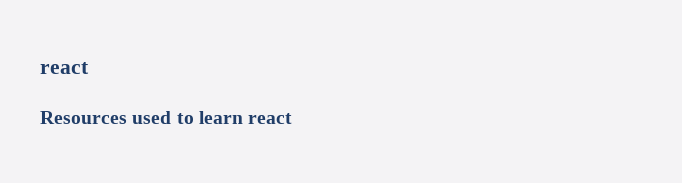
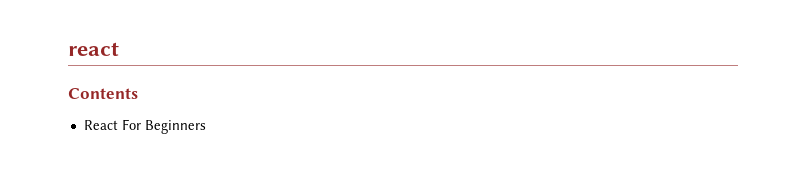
- Resources used to learn react
+ Contents
+ React For Beginners

